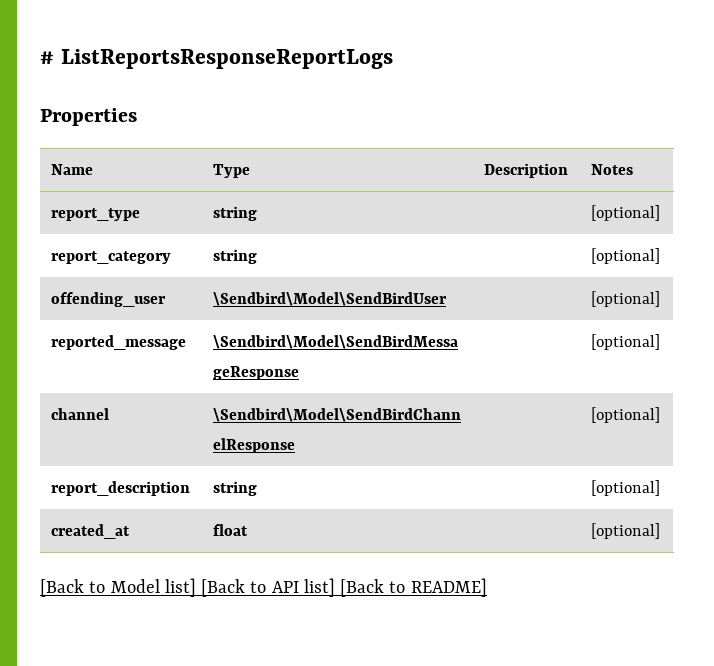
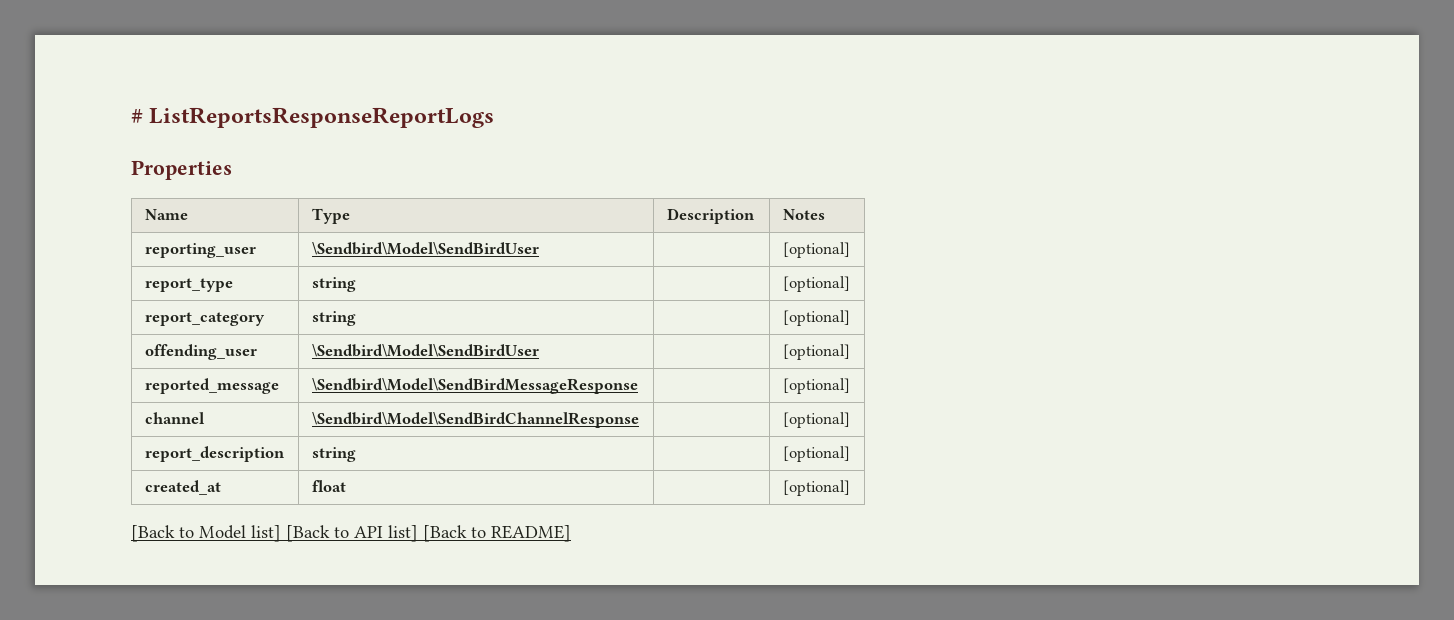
+ reporting_user | \Sendbird\Model\SendBirdUser | | [optional]

